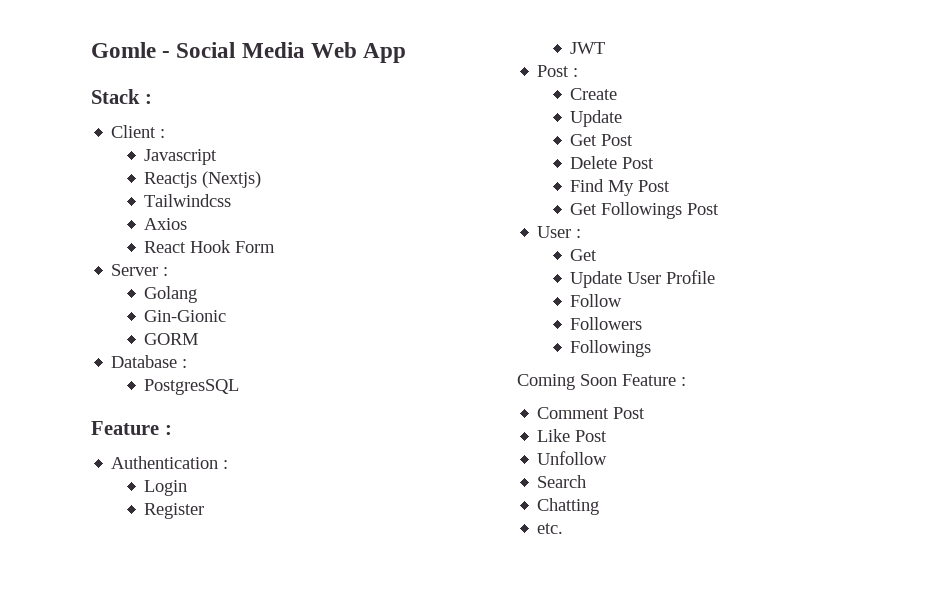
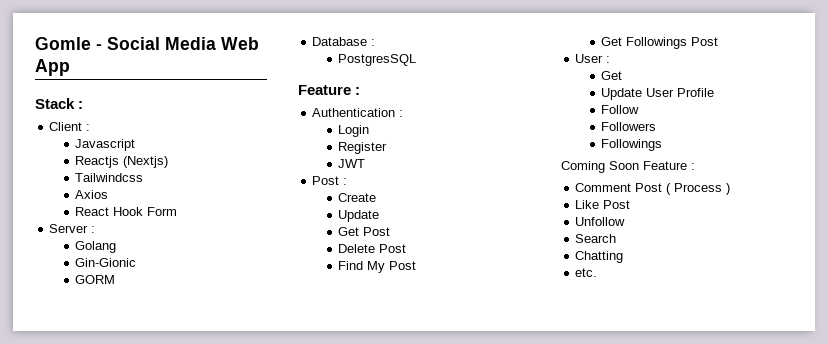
- Comment Post
+ Comment Post ( Process )

